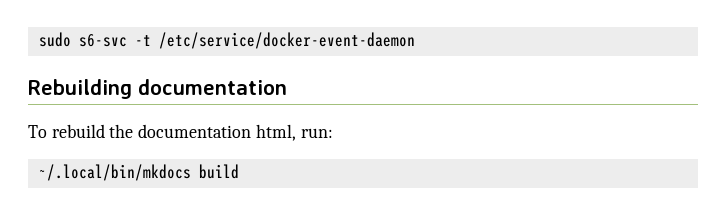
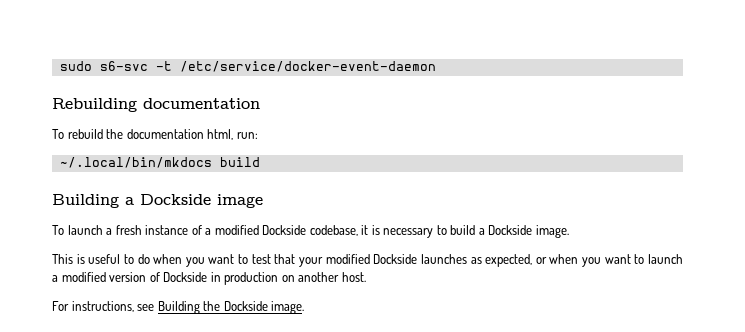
+ Building a Dockside image
+ To launch a fresh instance of a modified Dockside codebase, it is necessary to build a Dockside image.
+ This is useful to do when you want to test that your modified Dockside launches as expected, or when you want to launch a modified version of Dockside in production on another host.
+ For instructions, see Building the Dockside image.

